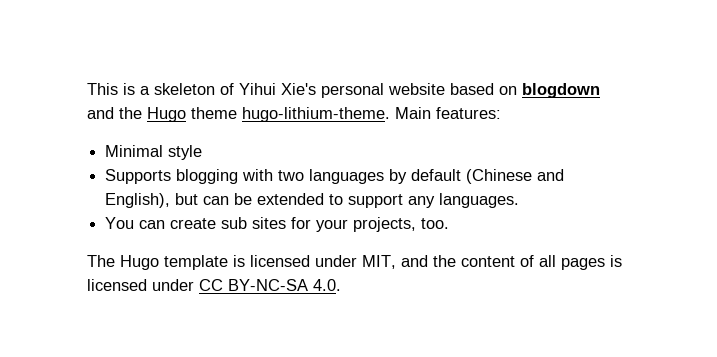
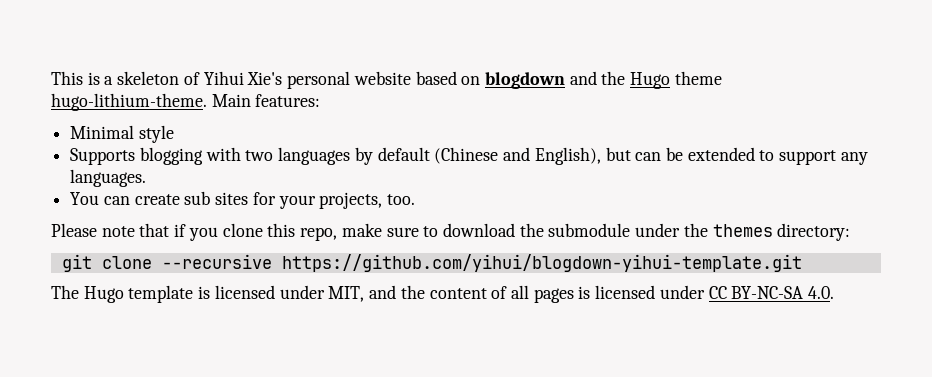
+ Please note that if you clone this repo, make sure to download the submodule under the themes directory:
+ git clone --recursive https://github.com/yihui/blogdown-yihui-template.git

